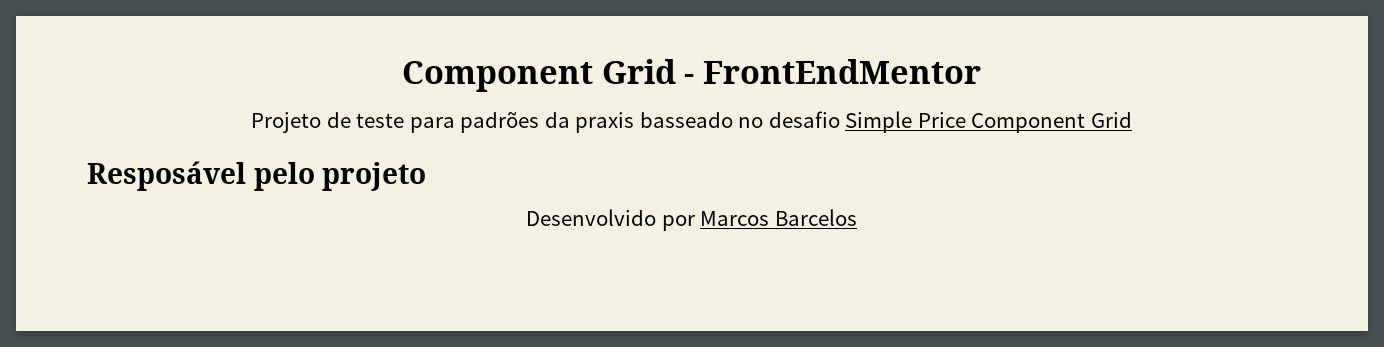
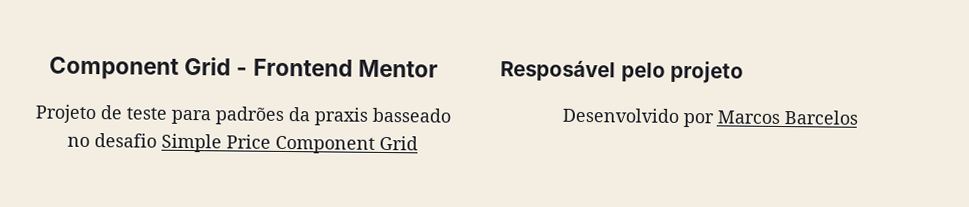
- Component Grid - FrontEndMentor
+ Component Grid - Frontend Mentor

